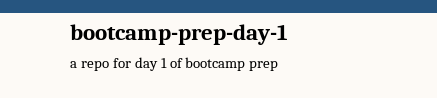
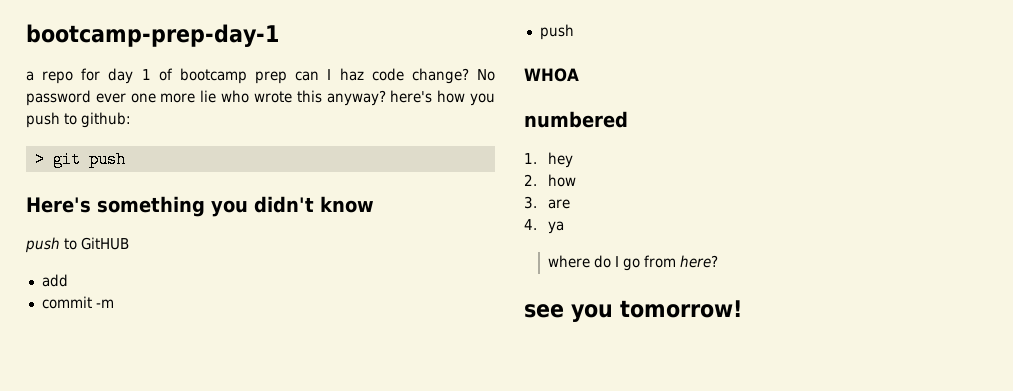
- a repo for day 1 of bootcamp prep
+ a repo for day 1 of bootcamp prep can I haz code change? No password ever one more lie who wrote this anyway? here's how you push to github:
+ > git push
+ Here's something you didn't know
+ push to GitHUB
+ add
+ commit -m
+ push
+ WHOA
+ numbered
+ 1. hey
+ 2. how
+ 3. are
+ 4. ya
+ where do I go from here?
+ see you tomorrow!

